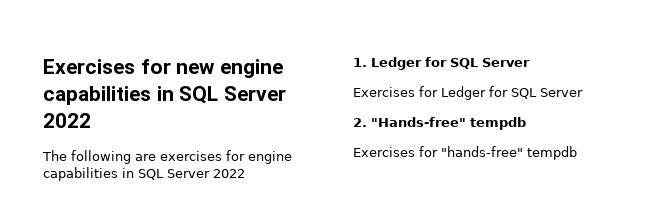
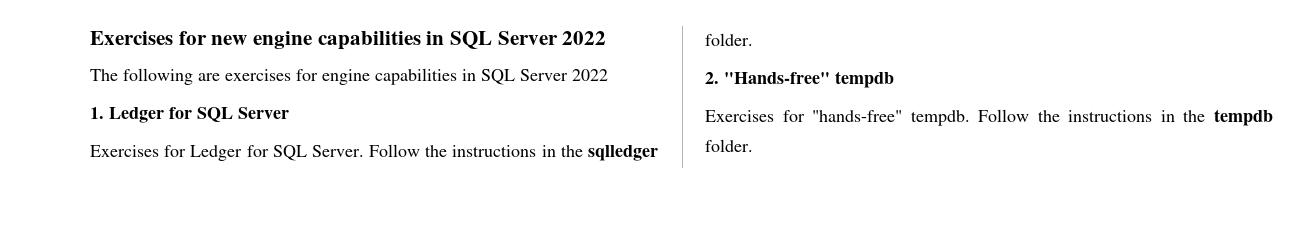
- Exercises for Ledger for SQL Server
+ Exercises for Ledger for SQL Server. Follow the instructions in the sqlledger folder.
- Exercises for "hands-free" tempdb
+ Exercises for "hands-free" tempdb. Follow the instructions in the tempdb folder.

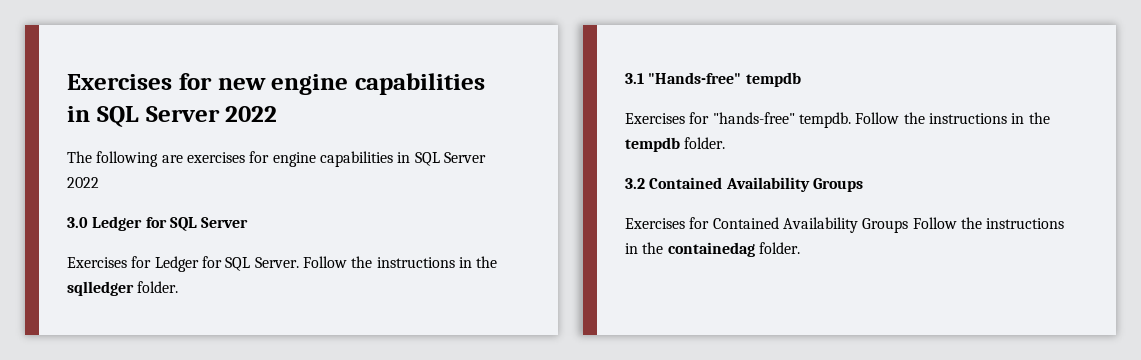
- 1. Ledger for SQL Server
+ 3.0 Ledger for SQL Server
- 2. "Hands-free" tempdb
+ 3.1 "Hands-free" tempdb
+ 3.2 Contained Availability Groups
+ Exercises for Contained Availability Groups Follow the instructions in the containedag folder.

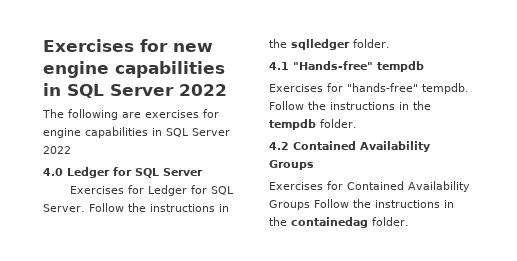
- 3.0 Ledger for SQL Server
+ 4.0 Ledger for SQL Server
- 3.1 "Hands-free" tempdb
+ 4.1 "Hands-free" tempdb
- 3.2 Contained Availability Groups
+ 4.2 Contained Availability Groups

